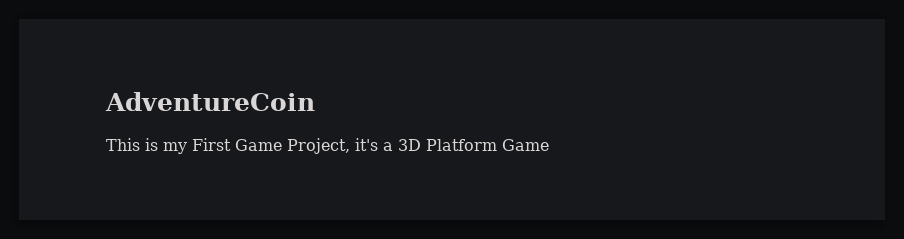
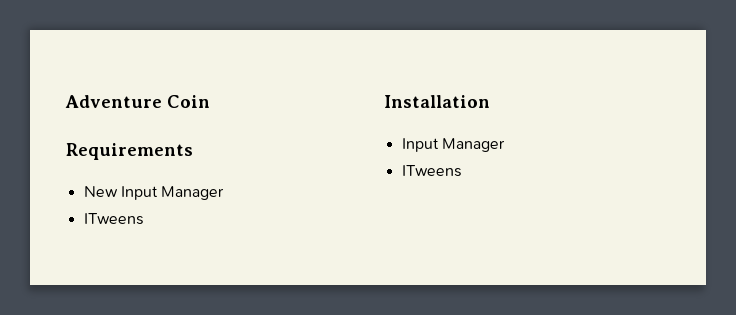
- AdventureCoin
- This is my First Game Project, it's a 3D Platform Game
+ Adventure Coin
+ Requirements
+ New Input Manager
+ ITweens
+ Installation
+ Input Manager
+ ITweens

